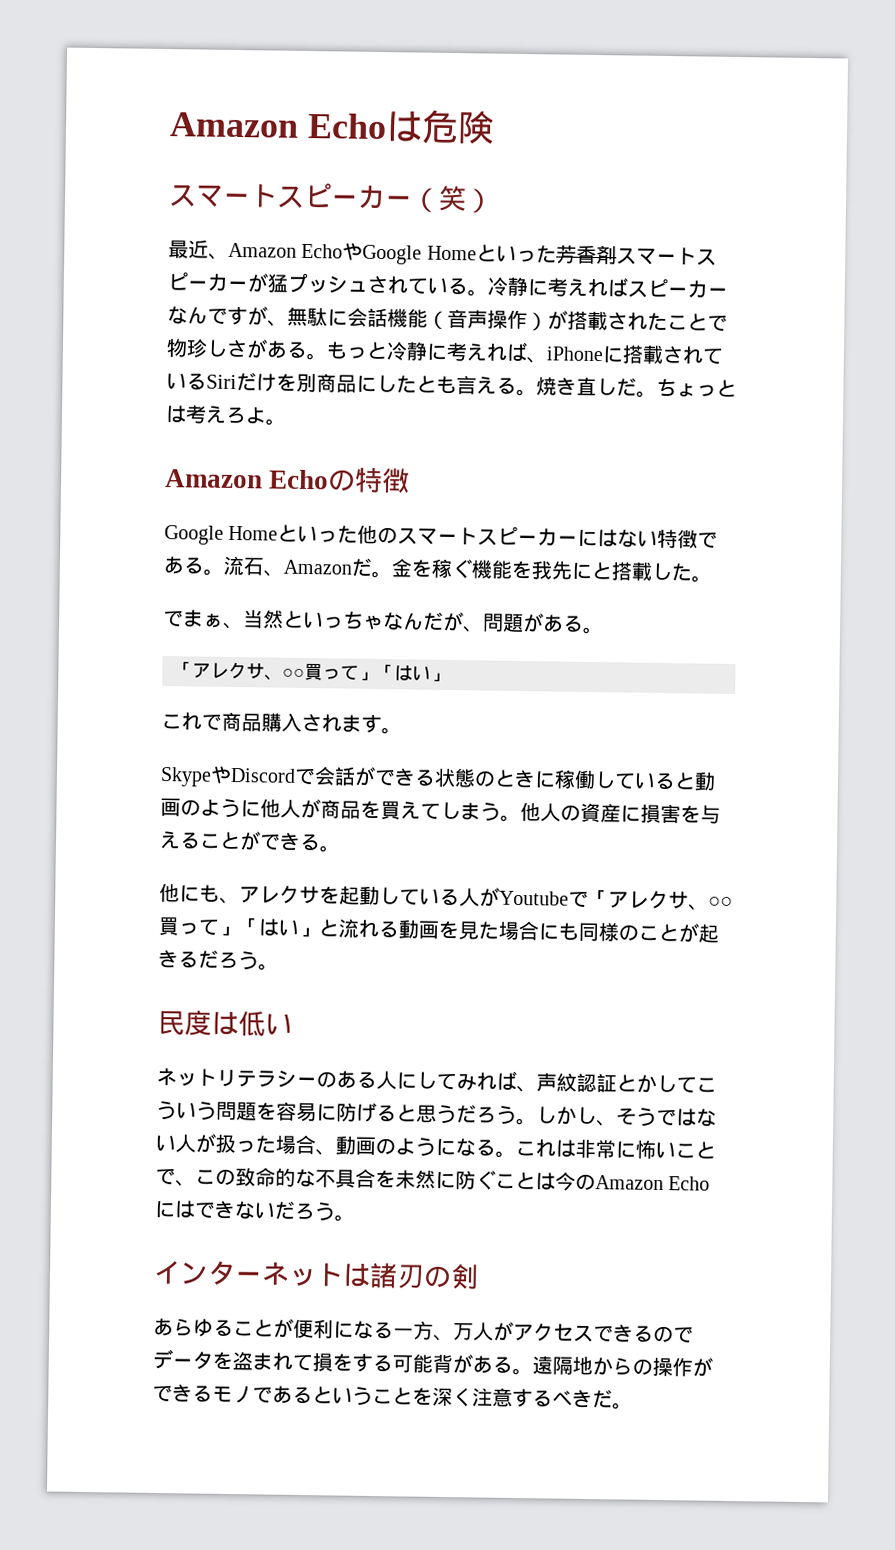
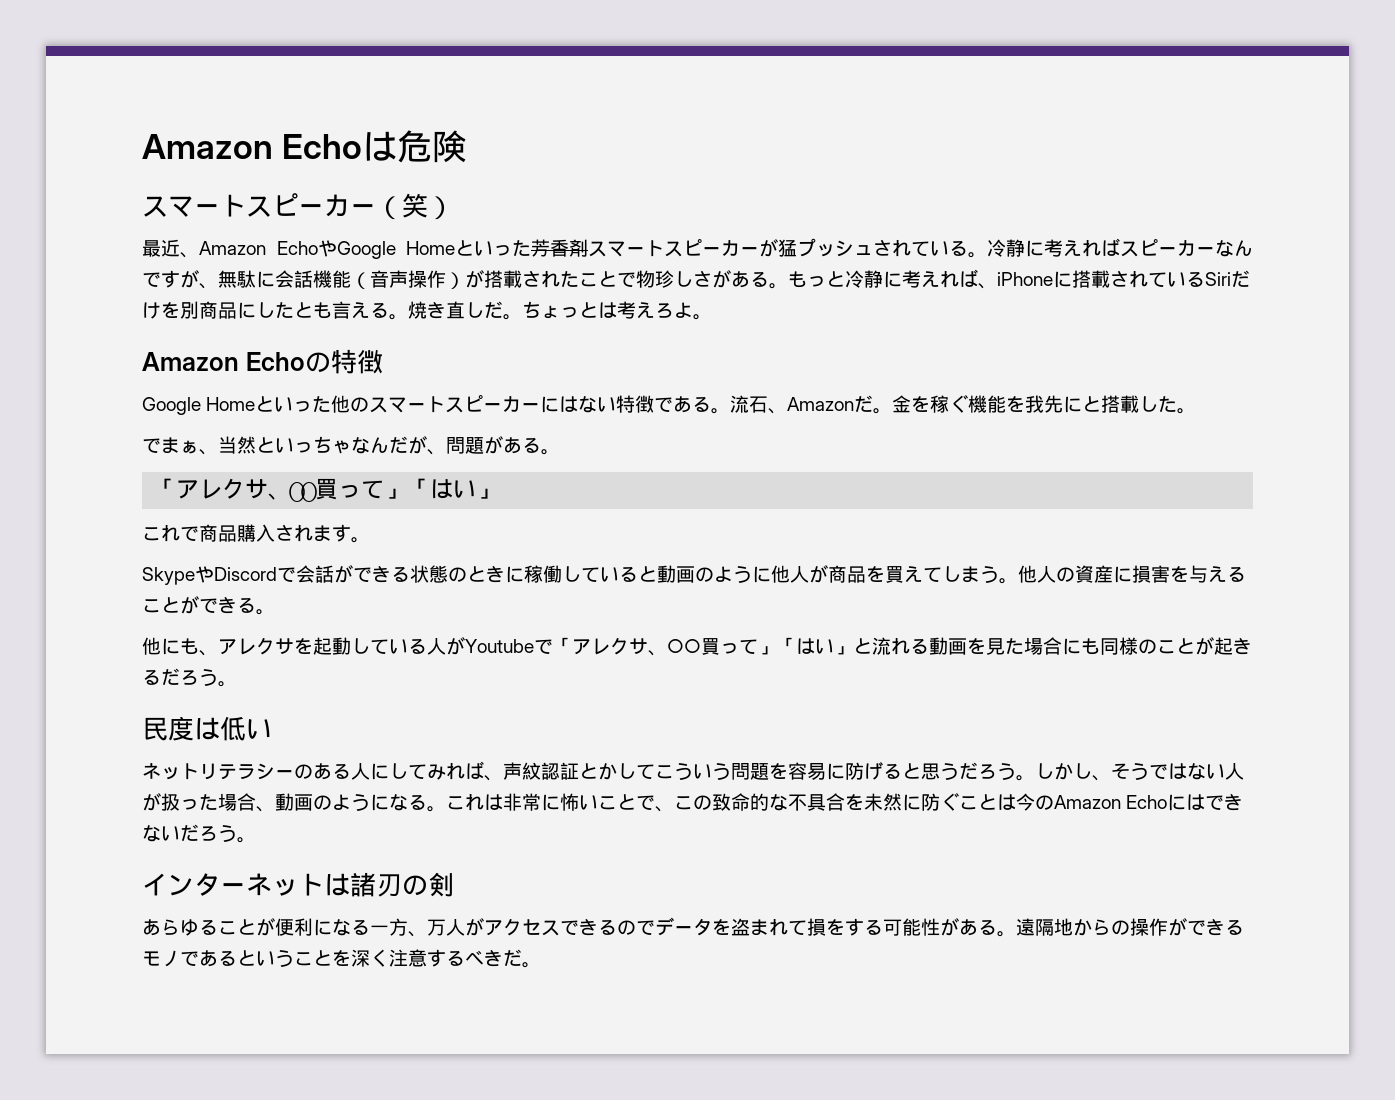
- あらゆることが便利になる一方、万人がアクセスできるのでデータを盗まれて損をする可能背がある。
+ あらゆることが便利になる一方、万人がアクセスできるのでデータを盗まれて損をする可能性がある。

